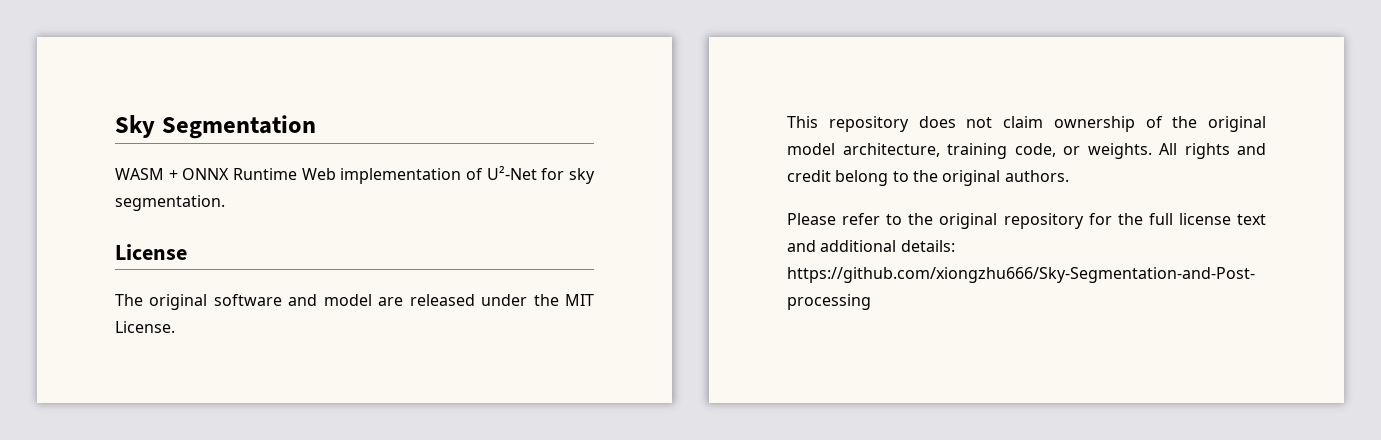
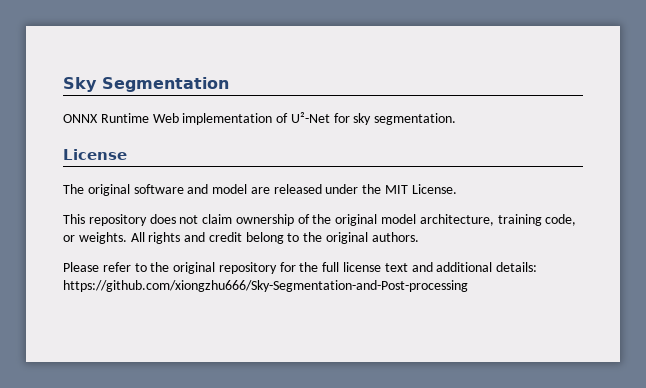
- WASM + ONNX Runtime Web implementation of U²-Net for sky segmentation.
+ ONNX Runtime Web implementation of U²-Net for sky segmentation.

